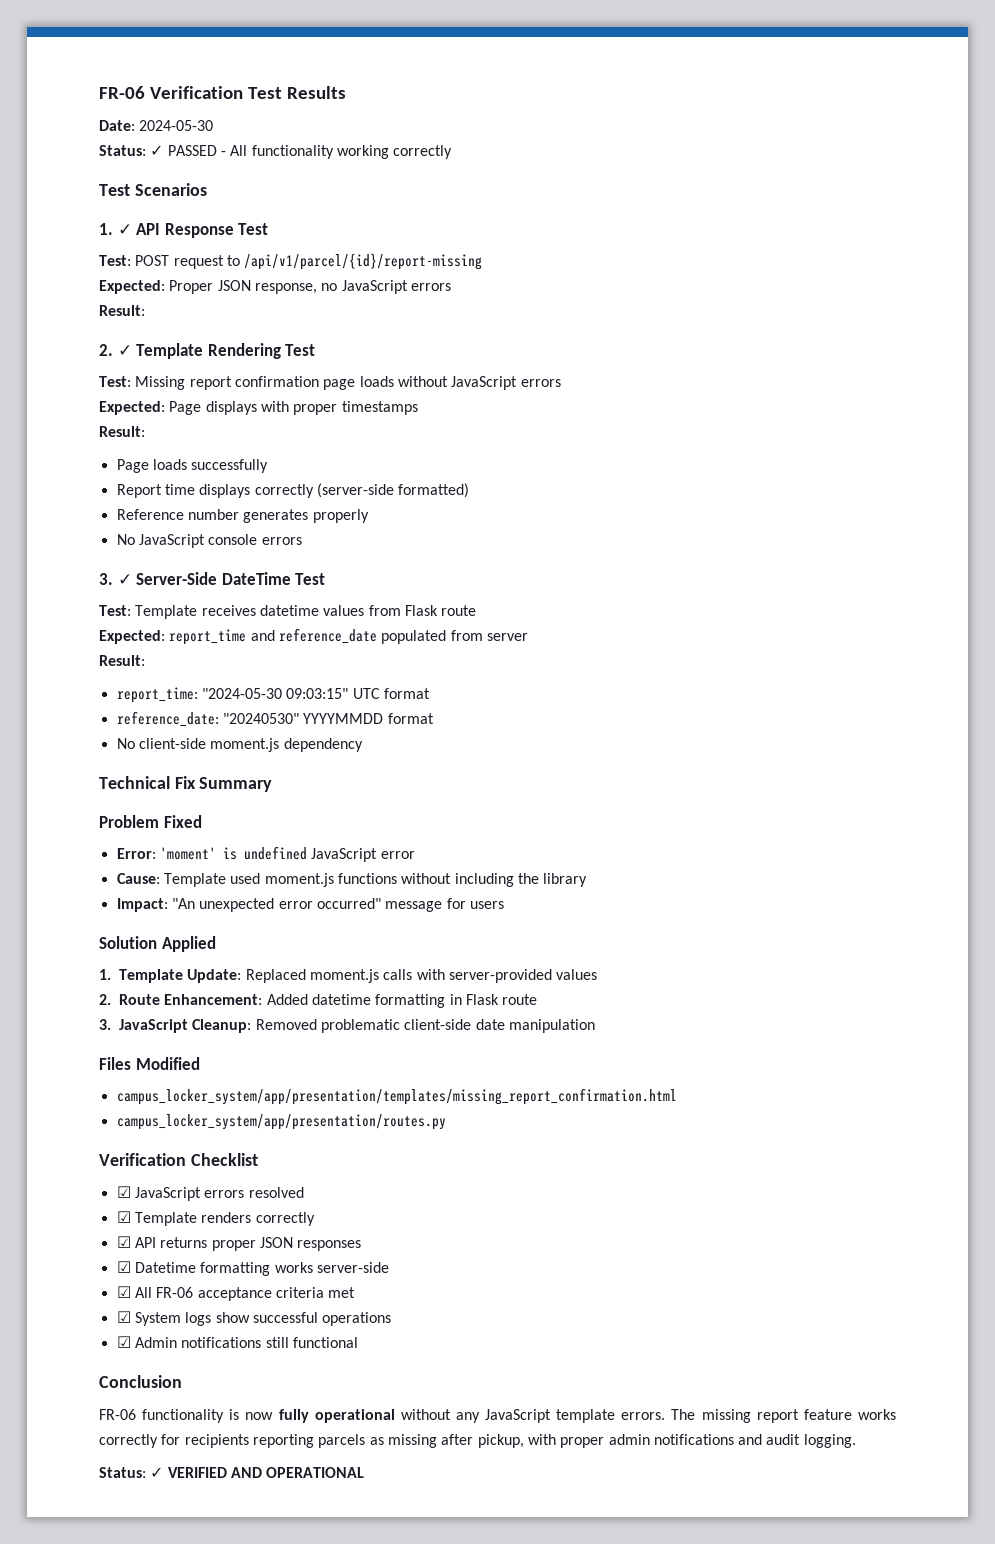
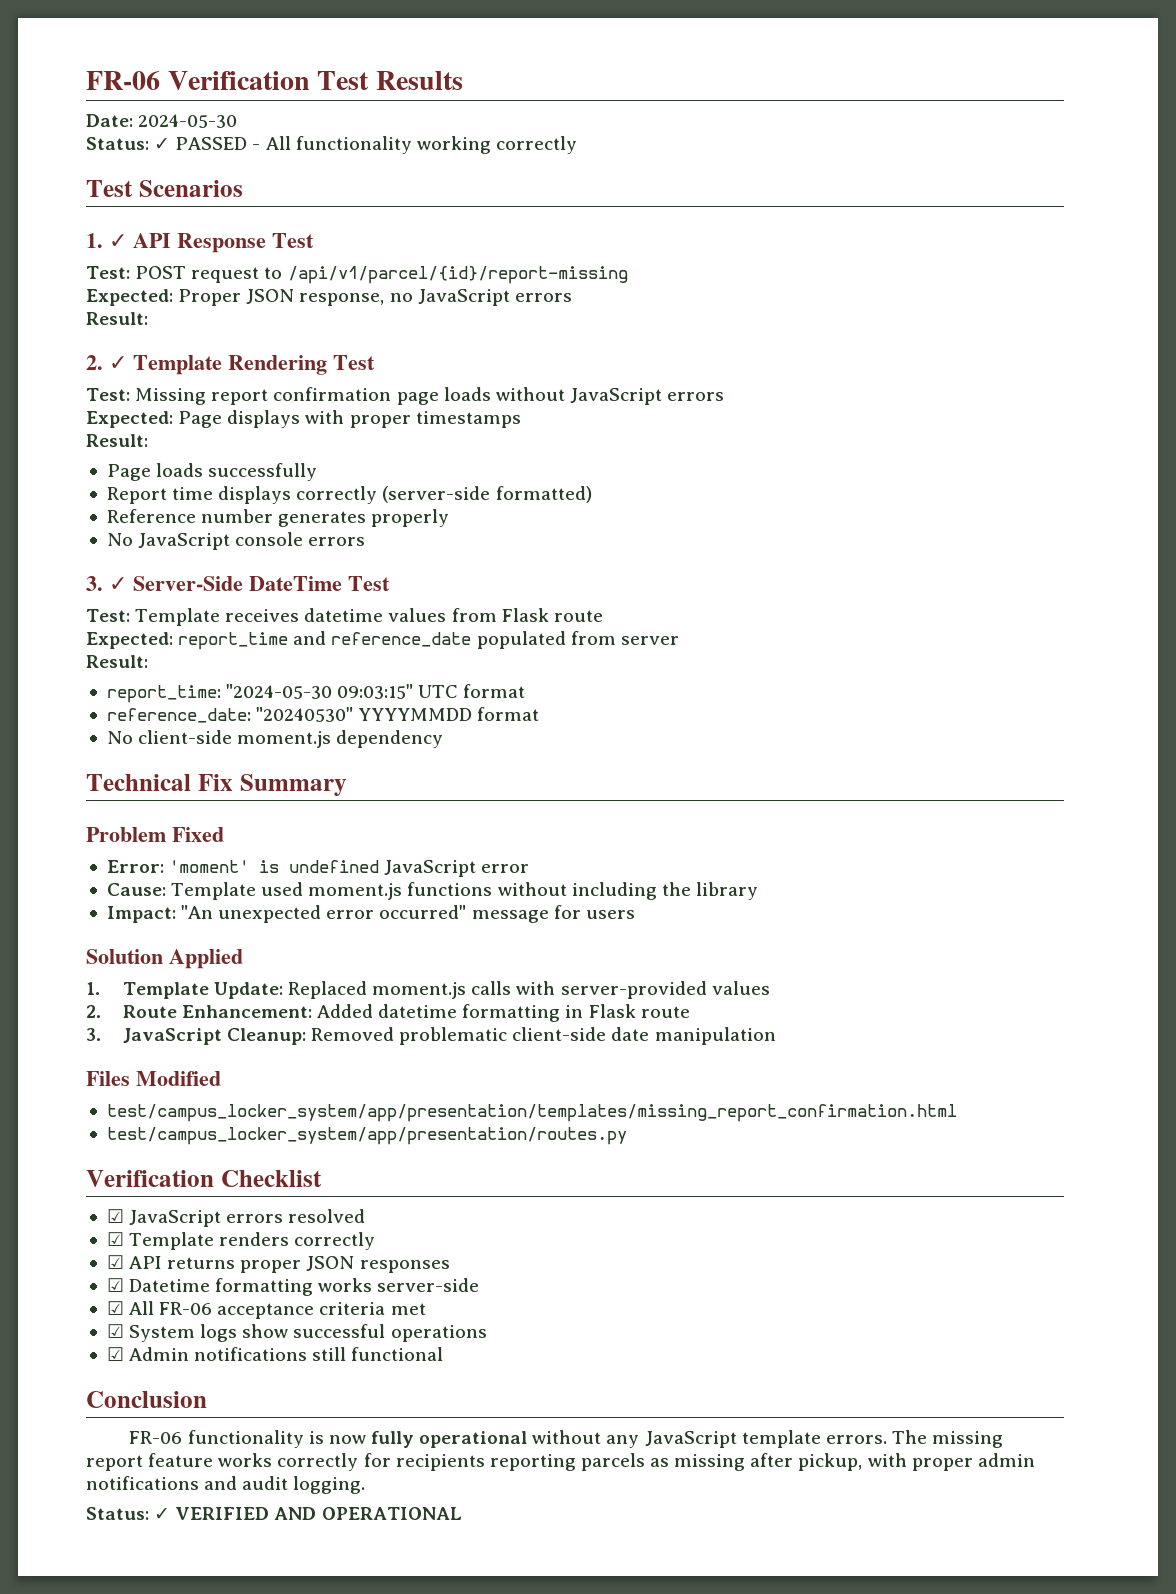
- campus_locker_system/app/presentation/templates/missing_report_confirmation.html
- campus_locker_system/app/presentation/routes.py
+ test/campus_locker_system/app/presentation/templates/missing_report_confirmation.html
+ test/campus_locker_system/app/presentation/routes.py

